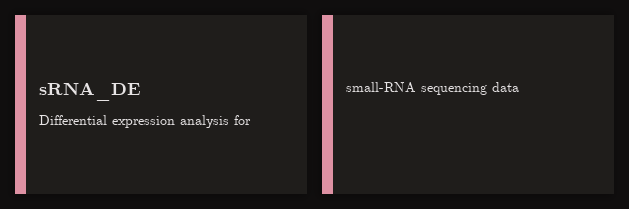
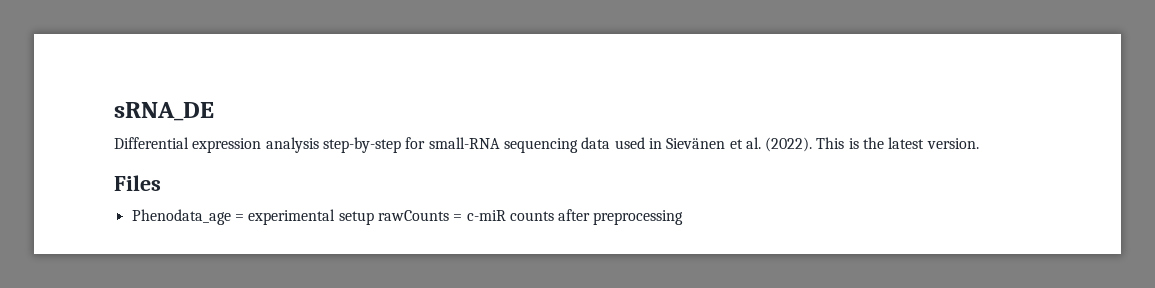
- Differential expression analysis for small-RNA sequencing data
+ Differential expression analysis step-by-step for small-RNA sequencing data used in Sievänen et al. (2022). This is the latest version.
+ Files
+ Phenodata_age = experimental setup rawCounts = c-miR counts after preprocessing

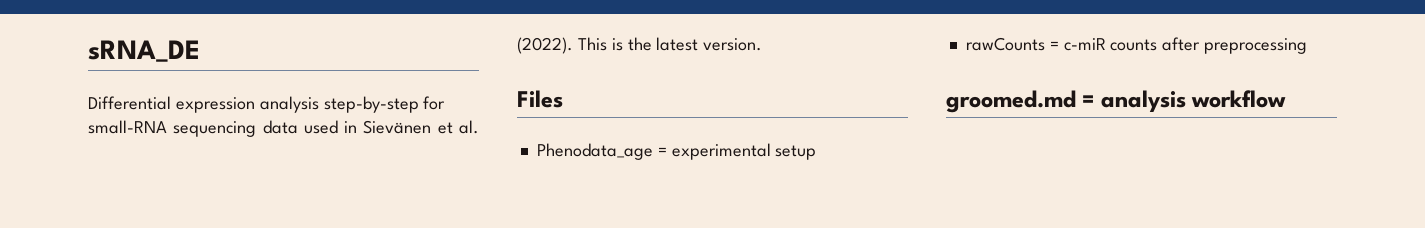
- Phenodata_age = experimental setup rawCounts = c-miR counts after preprocessing
+ Phenodata_age = experimental setup
+ rawCounts = c-miR counts after preprocessing
+ groomed.md = analysis workflow

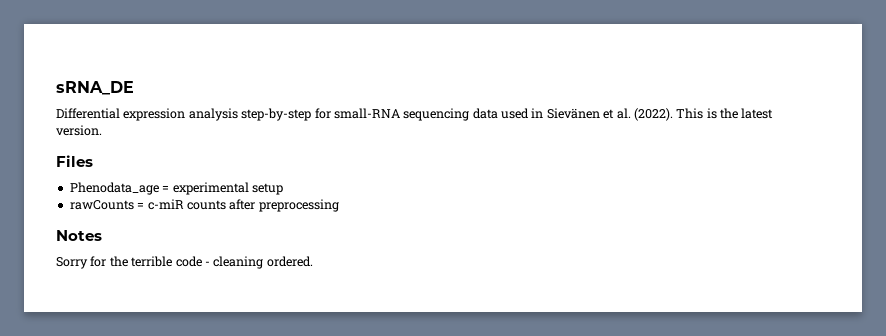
- groomed.md = analysis workflow
+ Notes
+ Sorry for the terrible code - cleaning ordered.

